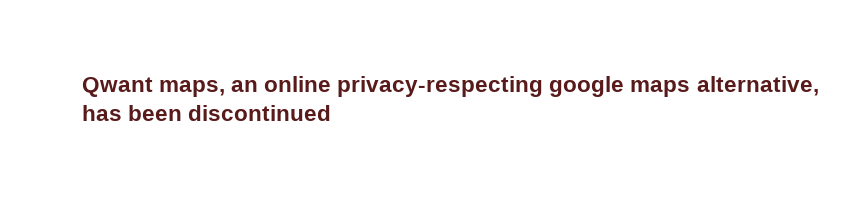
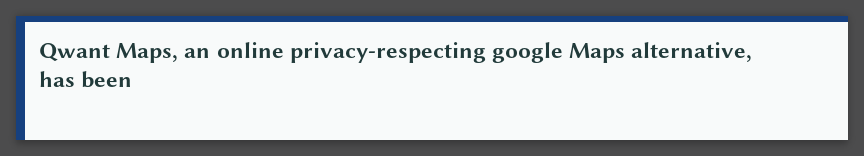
- Qwant maps, an online privacy-respecting google maps alternative, has been discontinued
+ Qwant Maps, an online privacy-respecting google Maps alternative, has been

